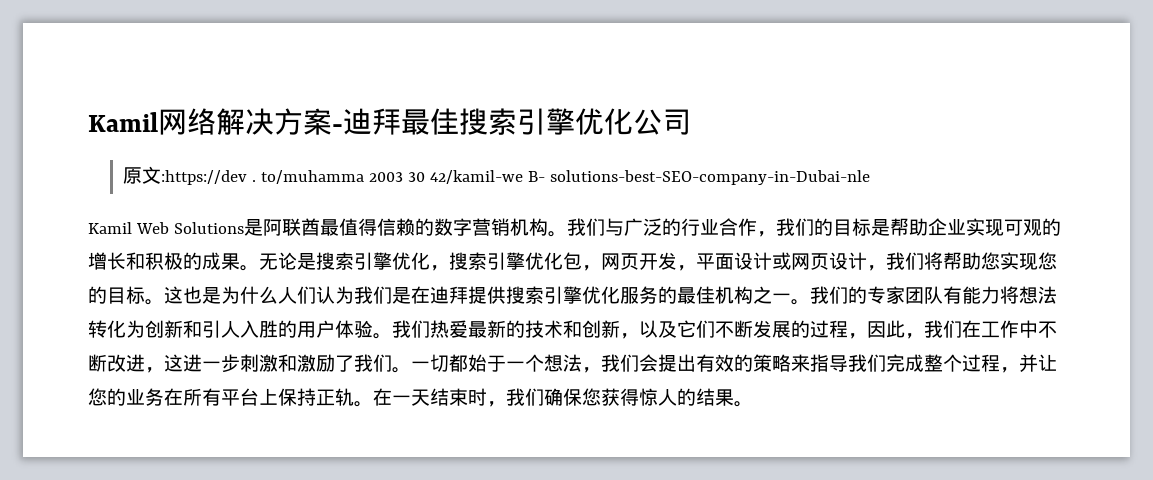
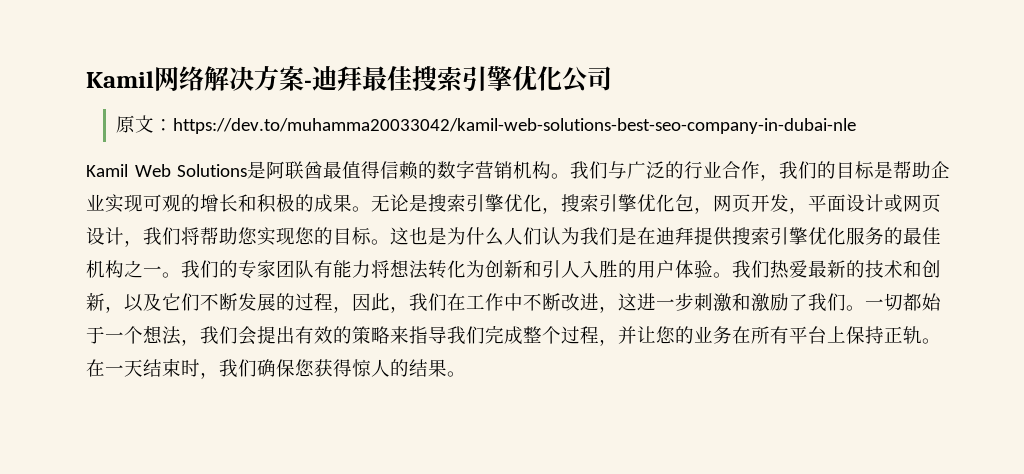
- 原文:https://dev . to/muhamma 2003 30 42/kamil-we B- solutions-best-SEO-company-in-Dubai-nle
+ 原文：https://dev.to/muhamma20033042/kamil-web-solutions-best-seo-company-in-dubai-nle

